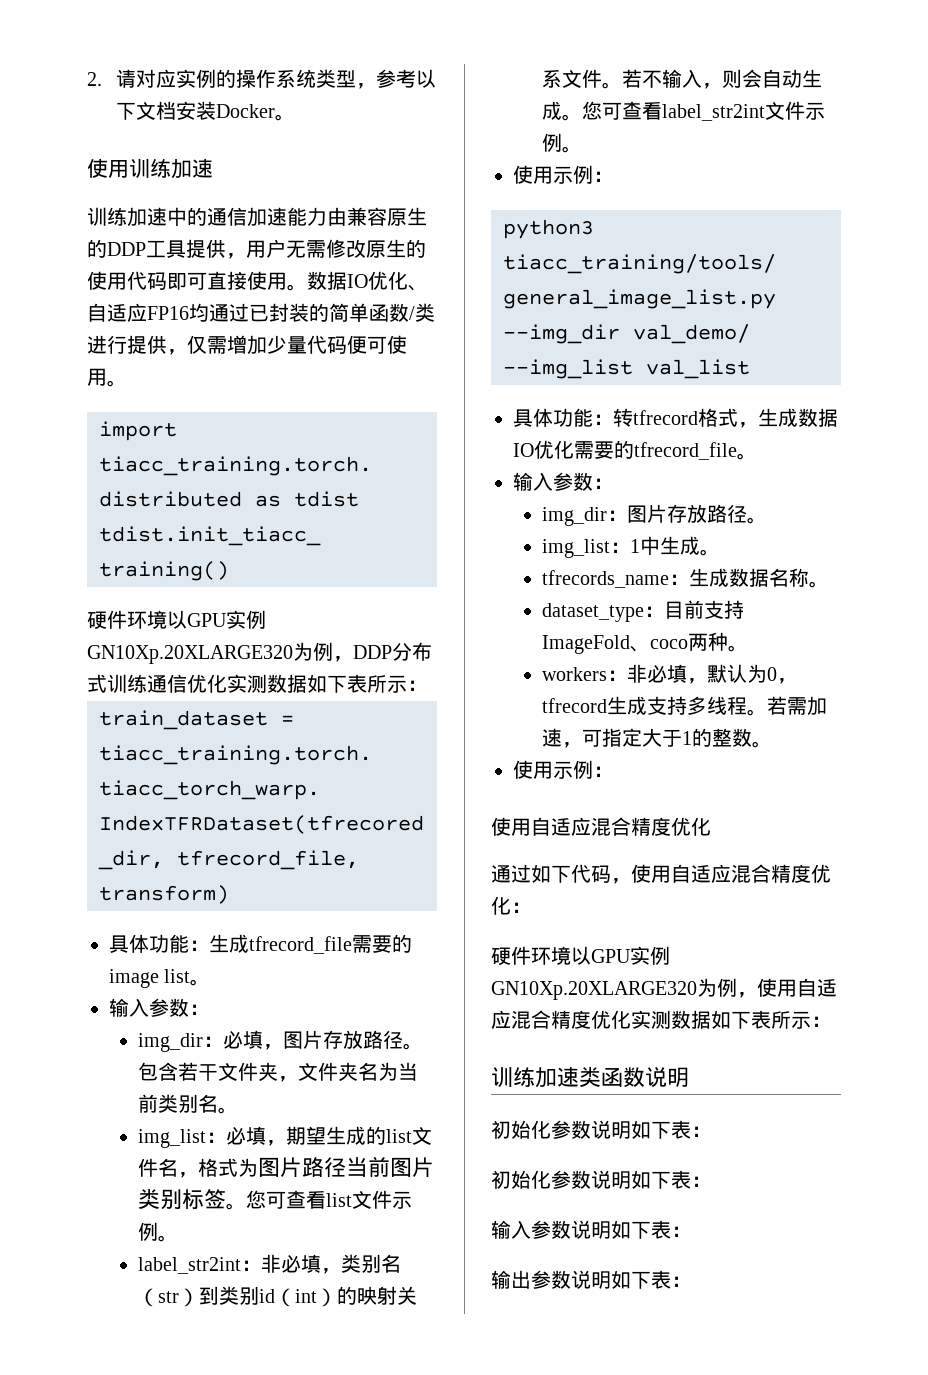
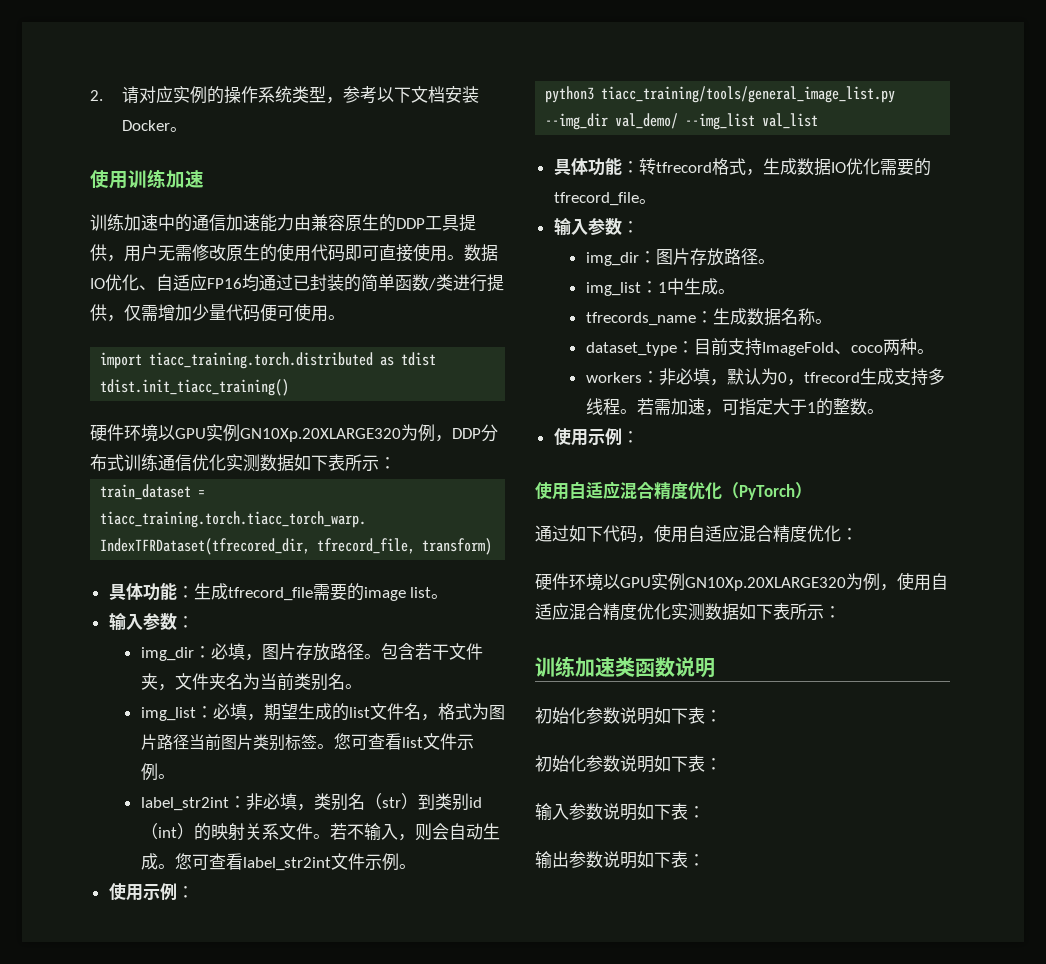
  若需加速，可指定大于1的整数。
  使用示例：
- 使用自适应混合精度优化
+ 使用自适应混合精度优化（PyTorch）

